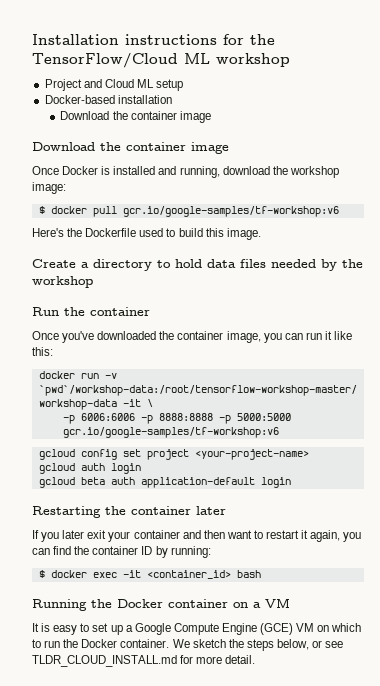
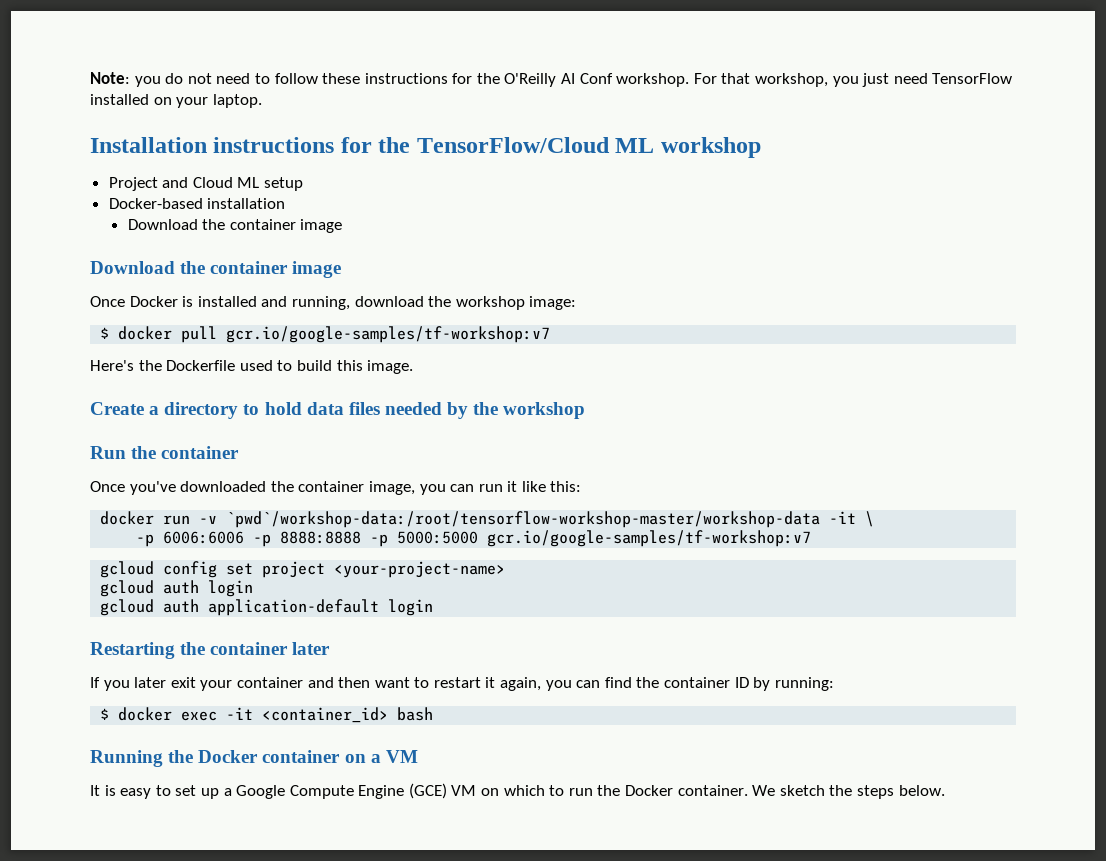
+ Note: you do not need to follow these instructions for the O'Reilly AI Conf workshop. For that workshop, you just need TensorFlow installed on your laptop.
- $ docker pull gcr.io/google-samples/tf-workshop:v6
+ $ docker pull gcr.io/google-samples/tf-workshop:v7
- -p 6006:6006 -p 8888:8888 -p 5000:5000 gcr.io/google-samples/tf-workshop:v6
+ -p 6006:6006 -p 8888:8888 -p 5000:5000 gcr.io/google-samples/tf-workshop:v7
- gcloud beta auth application-default login
+ gcloud auth application-default login
- We sketch the steps below, or see TLDR_CLOUD_INSTALL.md for more detail.
+ We sketch the steps below.

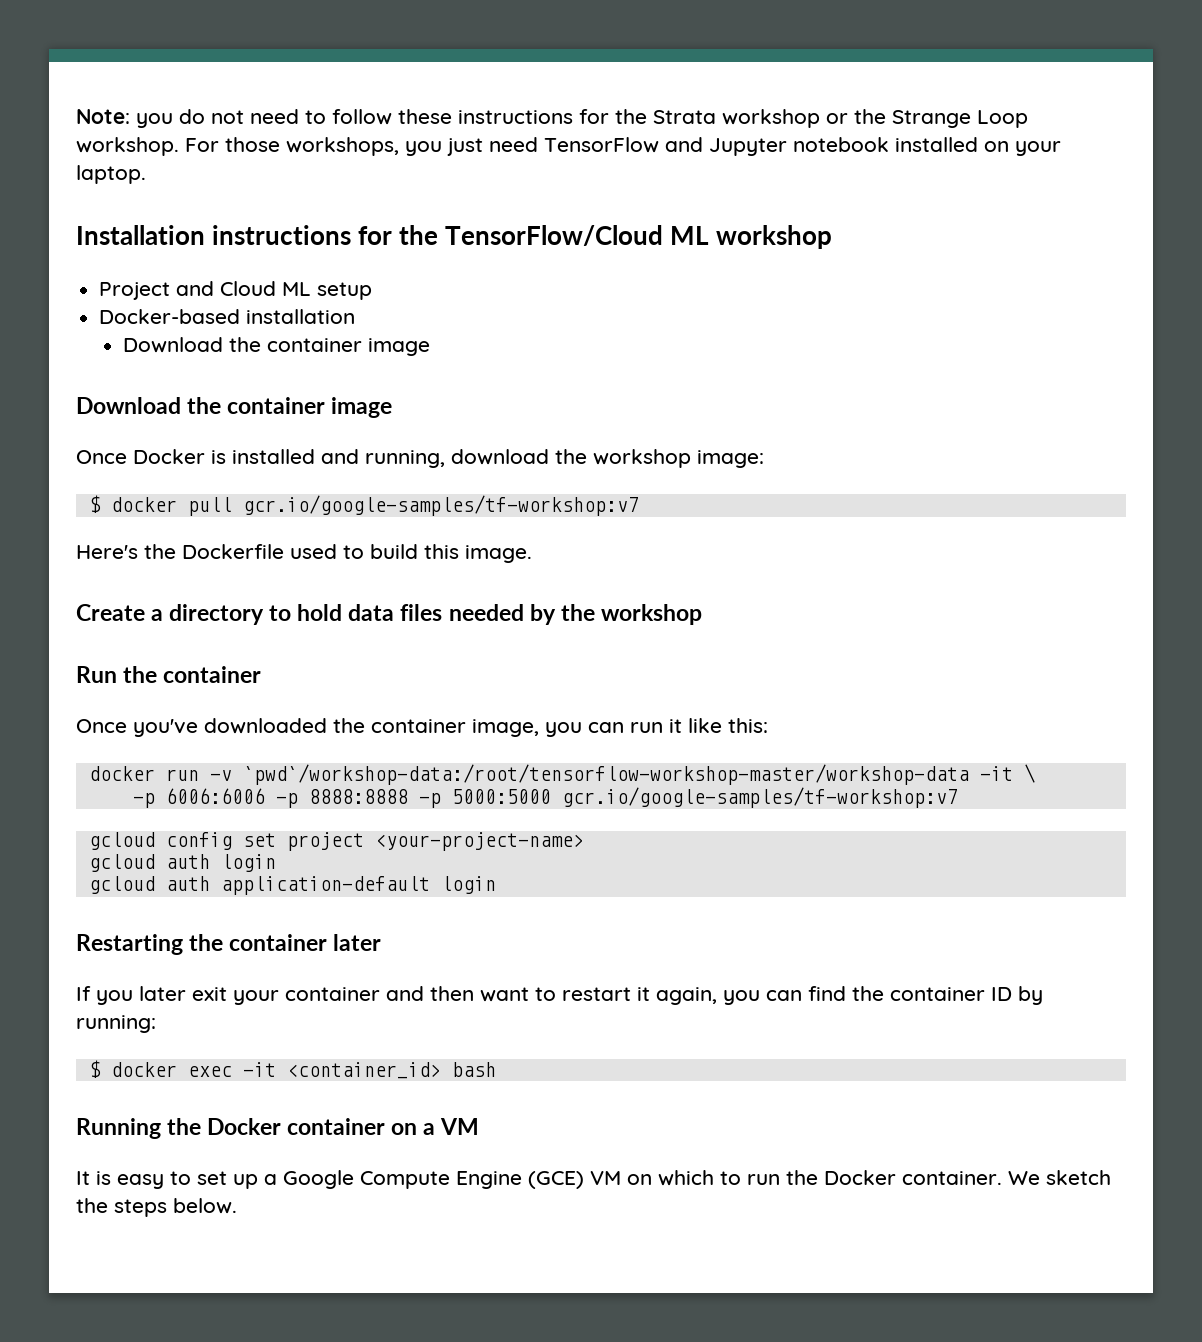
- Note: you do not need to follow these instructions for the O'Reilly AI Conf workshop. For that workshop, you just need TensorFlow installed on your laptop.
+ Note: you do not need to follow these instructions for the Strata workshop or the Strange Loop workshop. For those workshops, you just need TensorFlow and Jupyter notebook installed on your laptop.

